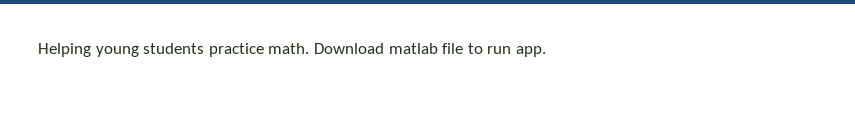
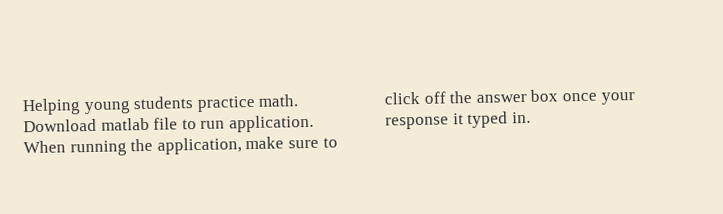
- Download matlab file to run app.
+ Download matlab file to run application. When running the application, make sure to click off the answer box once your response it typed in.

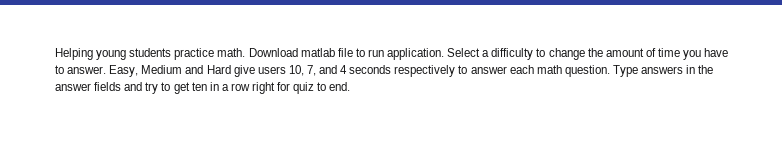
- When running the application, make sure to click off the answer box once your response it typed in.
+ Select a difficulty to change the amount of time you have to answer. Easy, Medium and Hard give users 10, 7, and 4 seconds respectively to answer each math question. Type answers in the answer fields and try to get ten in a row right for quiz to end.

